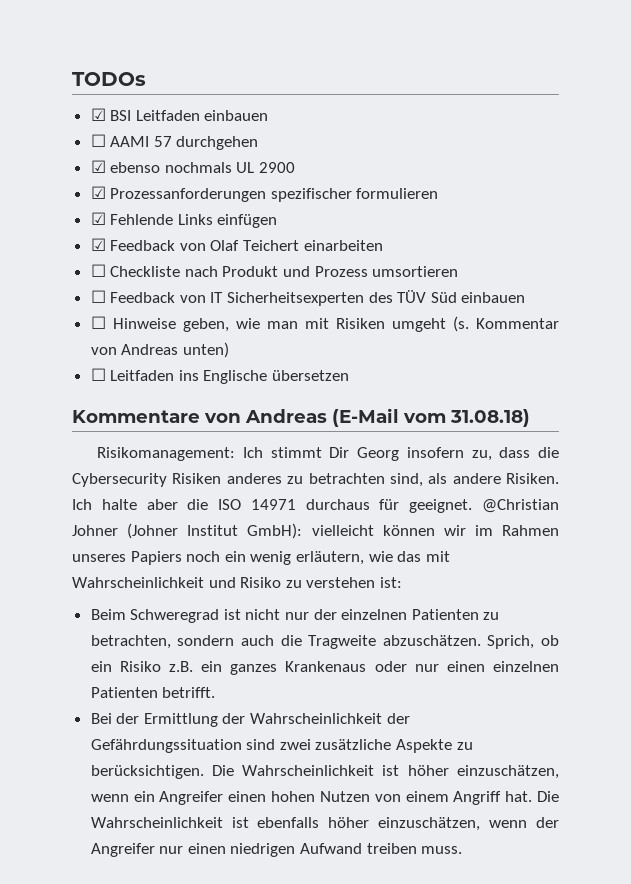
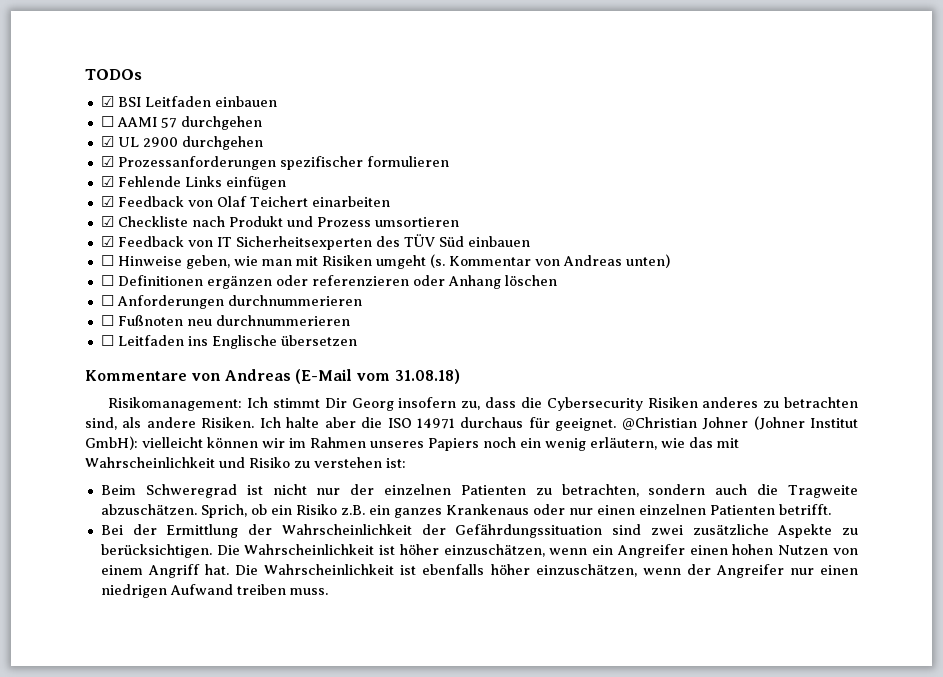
- ☑ ebenso nochmals UL 2900
+ ☑ UL 2900 durchgehen
- ☐ Checkliste nach Produkt und Prozess umsortieren
+ ☑ Checkliste nach Produkt und Prozess umsortieren
- ☐ Feedback von IT Sicherheitsexperten des TÜV Süd einbauen
+ ☑ Feedback von IT Sicherheitsexperten des TÜV Süd einbauen
+ ☐ Definitionen ergänzen oder referenzieren oder Anhang löschen
+ ☐ Anforderungen durchnummerieren
+ ☐ Fußnoten neu durchnummerieren

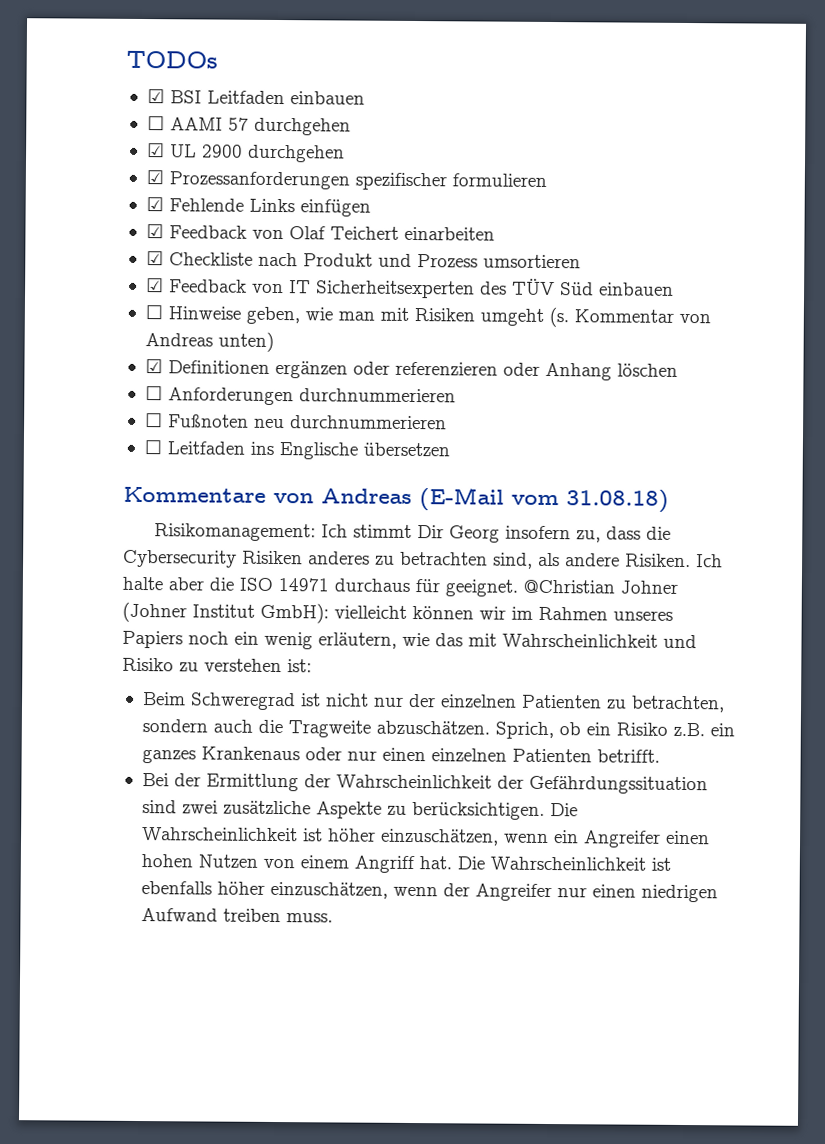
- ☐ Definitionen ergänzen oder referenzieren oder Anhang löschen
+ ☑ Definitionen ergänzen oder referenzieren oder Anhang löschen

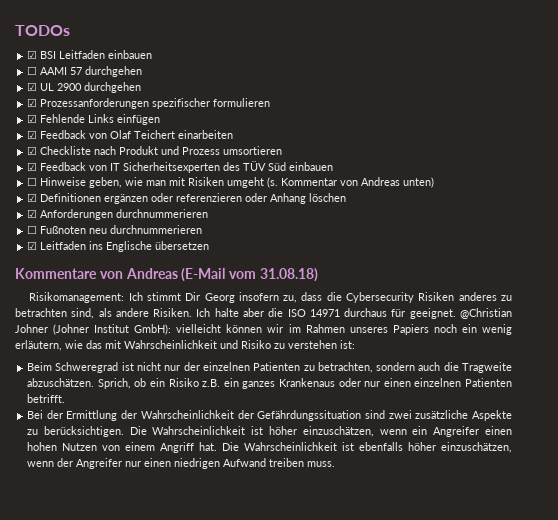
- ☐ Anforderungen durchnummerieren
+ ☑ Anforderungen durchnummerieren
- ☐ Leitfaden ins Englische übersetzen
+ ☑ Leitfaden ins Englische übersetzen

